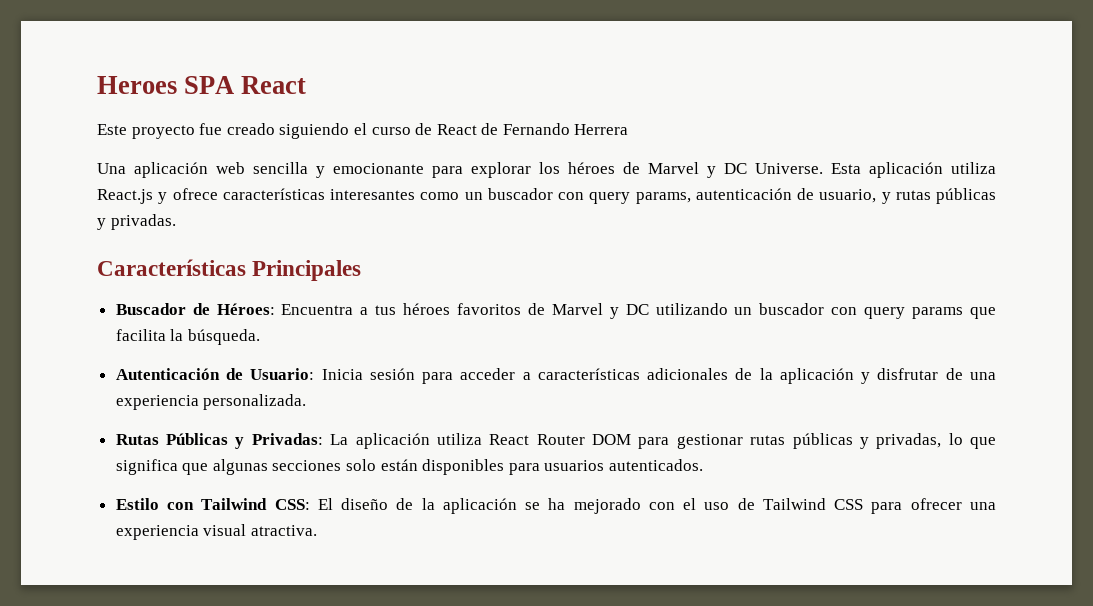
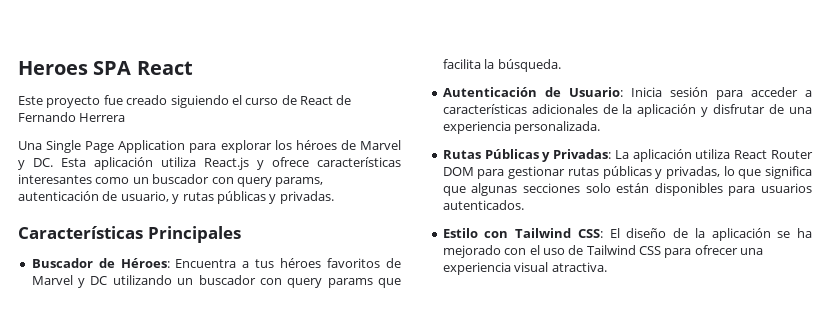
- Una aplicación web sencilla y emocionante para explorar los héroes de Marvel y DC Universe. Esta aplicación utiliza React.js y ofrece características interesantes como un buscador con query params, autenticación de usuario, y rutas públicas y privadas.
+ Una Single Page Application para explorar los héroes de Marvel y DC. Esta aplicación utiliza React.js y ofrece características interesantes como un buscador con query params, autenticación de usuario, y rutas públicas y privadas.

